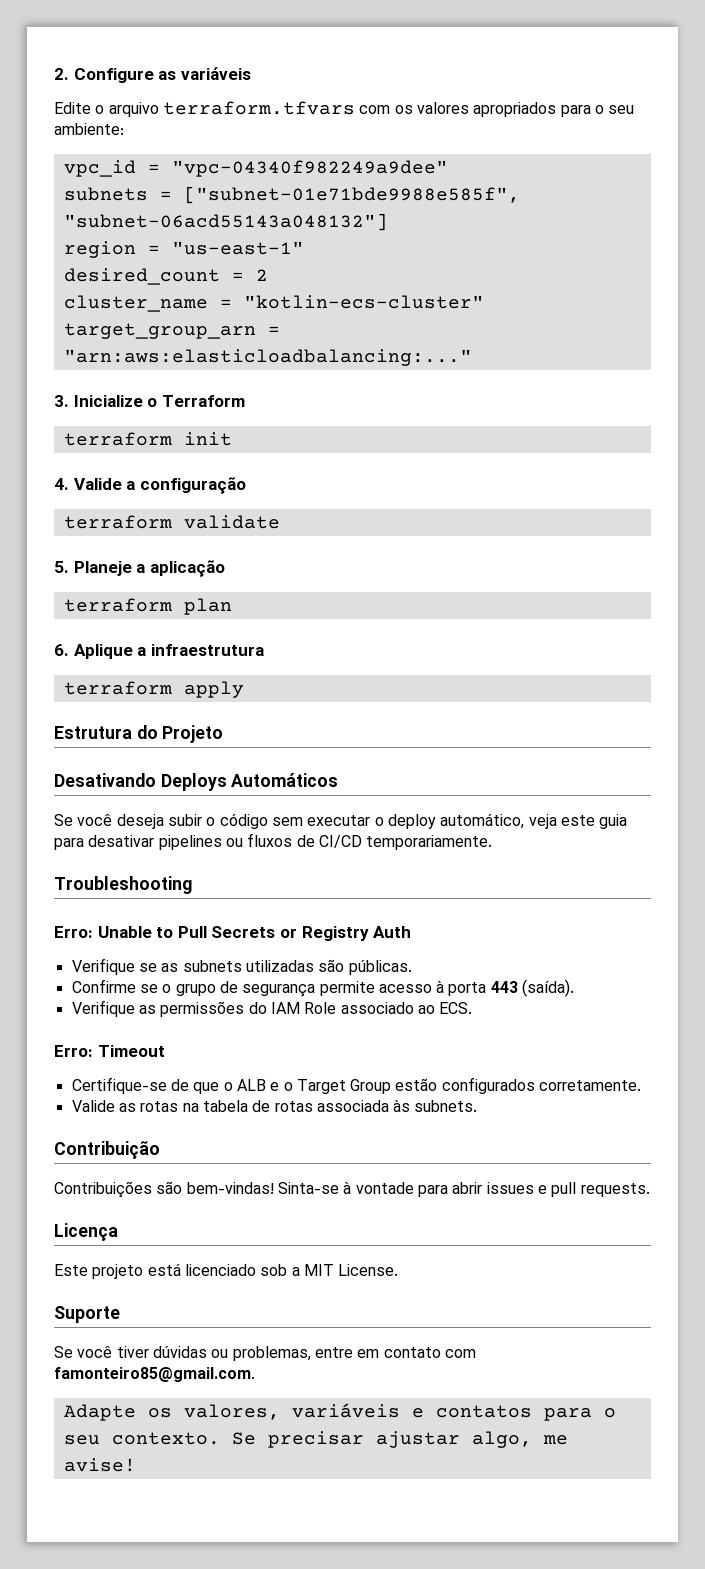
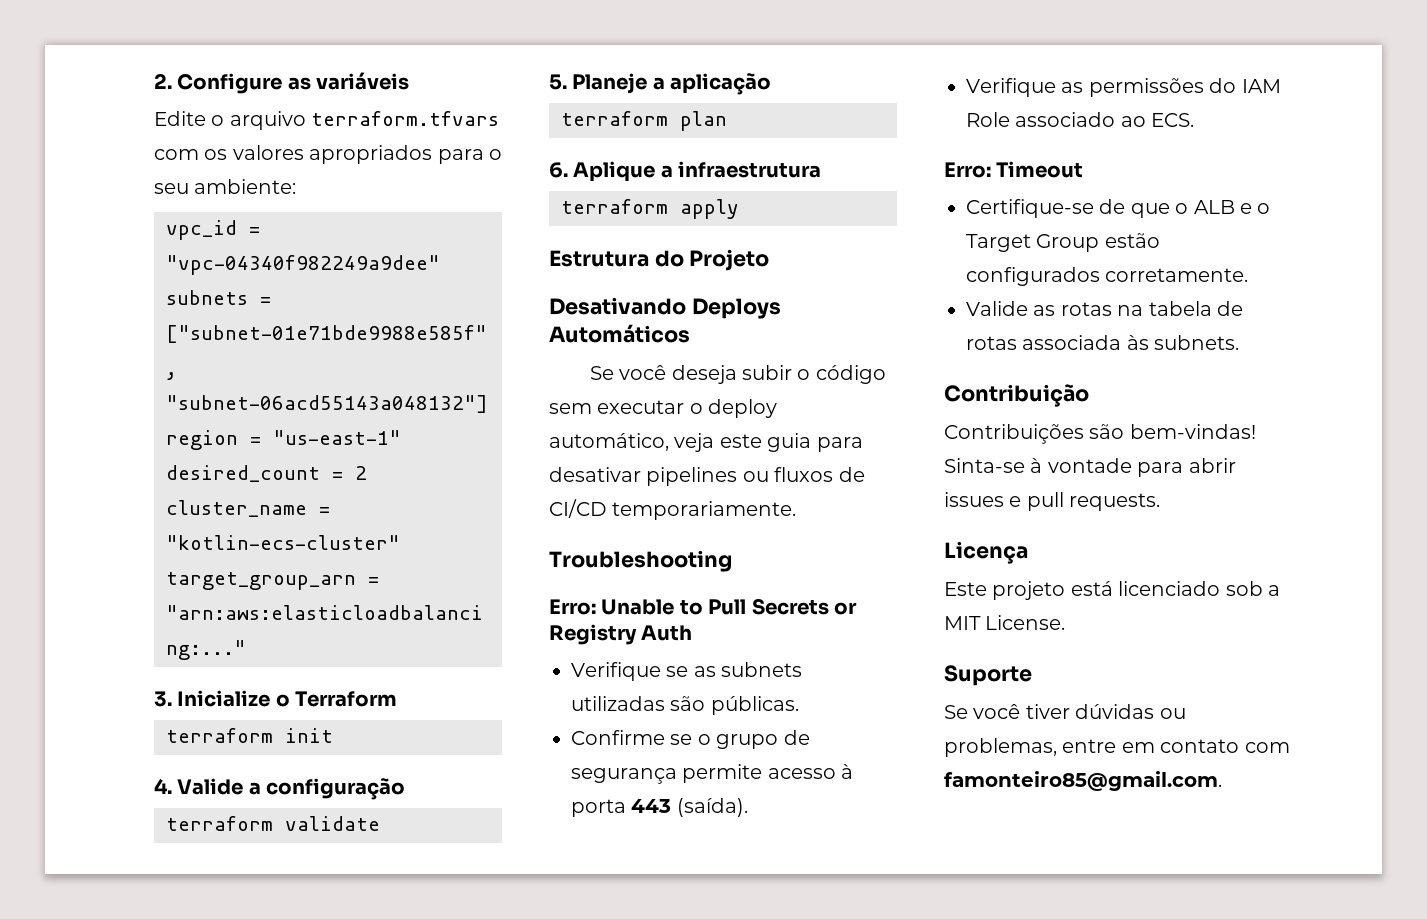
- Adapte os valores, variáveis e contatos para o seu contexto. Se precisar ajustar algo, me avise!

